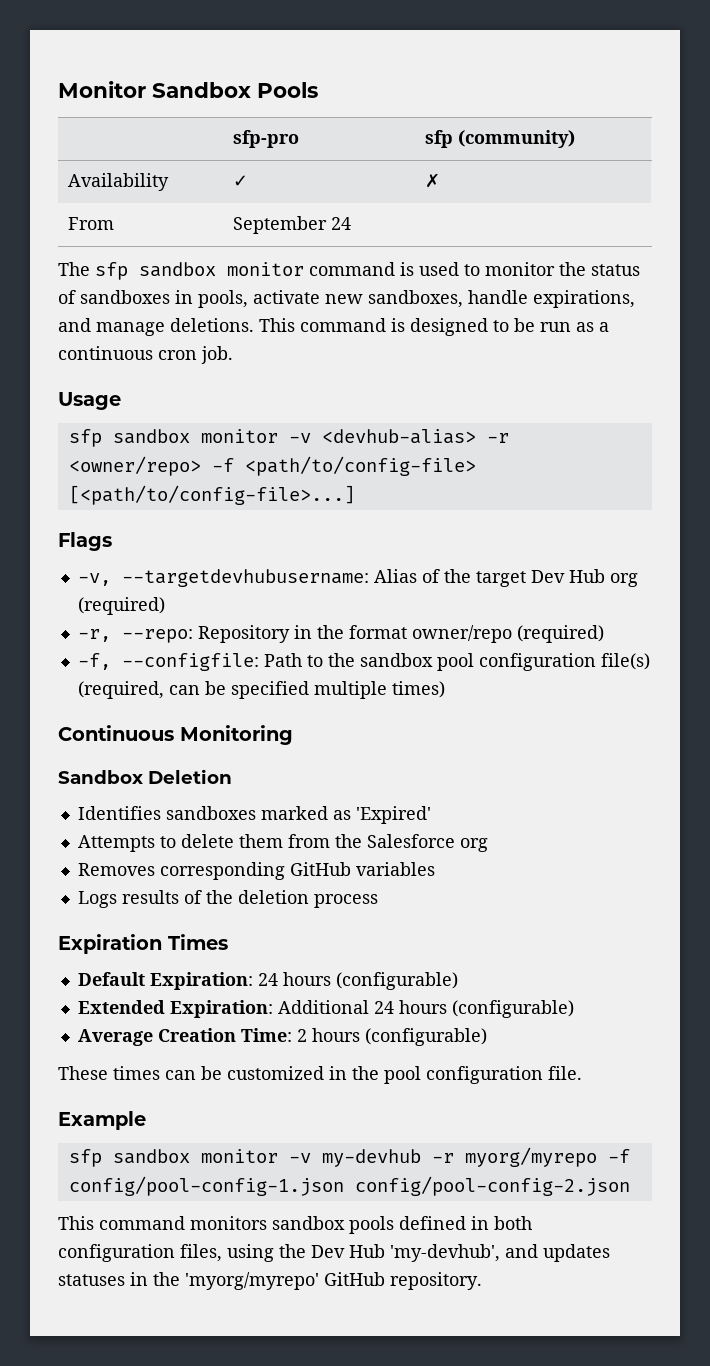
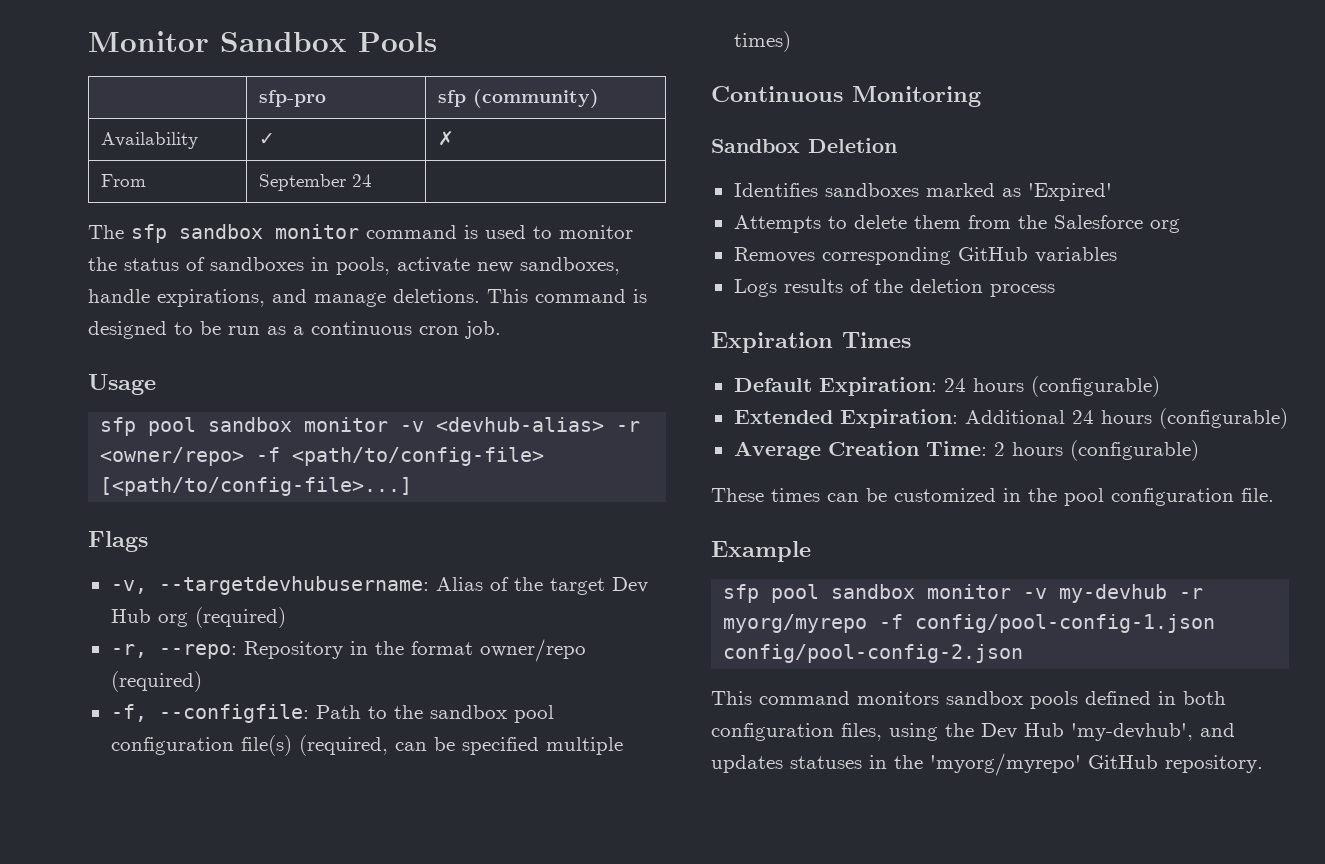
- sfp sandbox monitor -v <devhub-alias> -r <owner/repo> -f <path/to/config-file> [<path/to/config-file>...]
+ sfp pool sandbox monitor -v <devhub-alias> -r <owner/repo> -f <path/to/config-file> [<path/to/config-file>...]
- sfp sandbox monitor -v my-devhub -r myorg/myrepo -f config/pool-config-1.json config/pool-config-2.json
+ sfp pool sandbox monitor -v my-devhub -r myorg/myrepo -f config/pool-config-1.json config/pool-config-2.json

